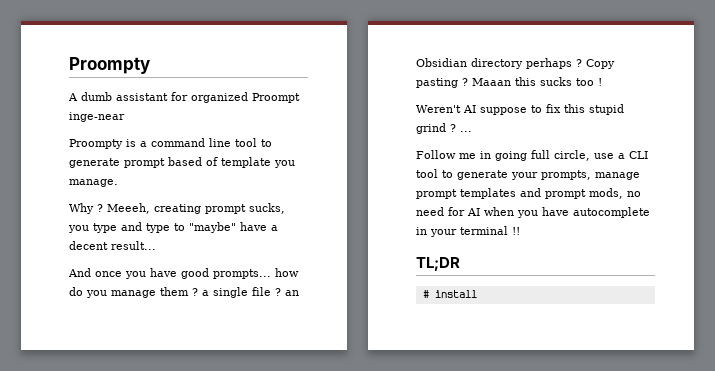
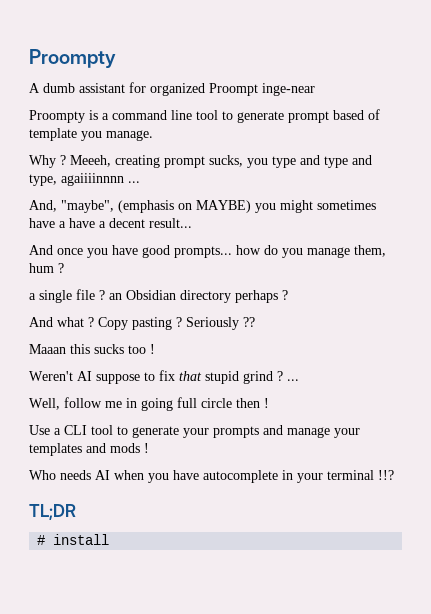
- Meeeh, creating prompt sucks, you type and type to "maybe" have a decent result...
+ Meeeh, creating prompt sucks, you type and type and type, agaiiiinnnn ...
+ And, "maybe", (emphasis on MAYBE) you might sometimes have a have a decent result...
- And once you have good prompts... how do you manage them ? a single file ? an Obsidian directory perhaps ?
+ And once you have good prompts... how do you manage them, hum ?
+ a single file ? an Obsidian directory perhaps ?
+ And what ?
- Copy pasting ? Maaan this sucks too !
+ Copy pasting ? Seriously ??
+ Maaan this sucks too !
- Weren't AI suppose to fix this stupid grind ? ...
+ Weren't AI suppose to fix that stupid grind ? ...
- Follow me in going full circle, use a CLI tool to generate your prompts, manage prompt templates and prompt mods, no need for AI when you have autocomplete in your terminal !!
+ Well, follow me in going full circle then !
+ Use a CLI tool to generate your prompts and manage your templates and mods !
+ Who needs AI when you have autocomplete in your terminal !!?

